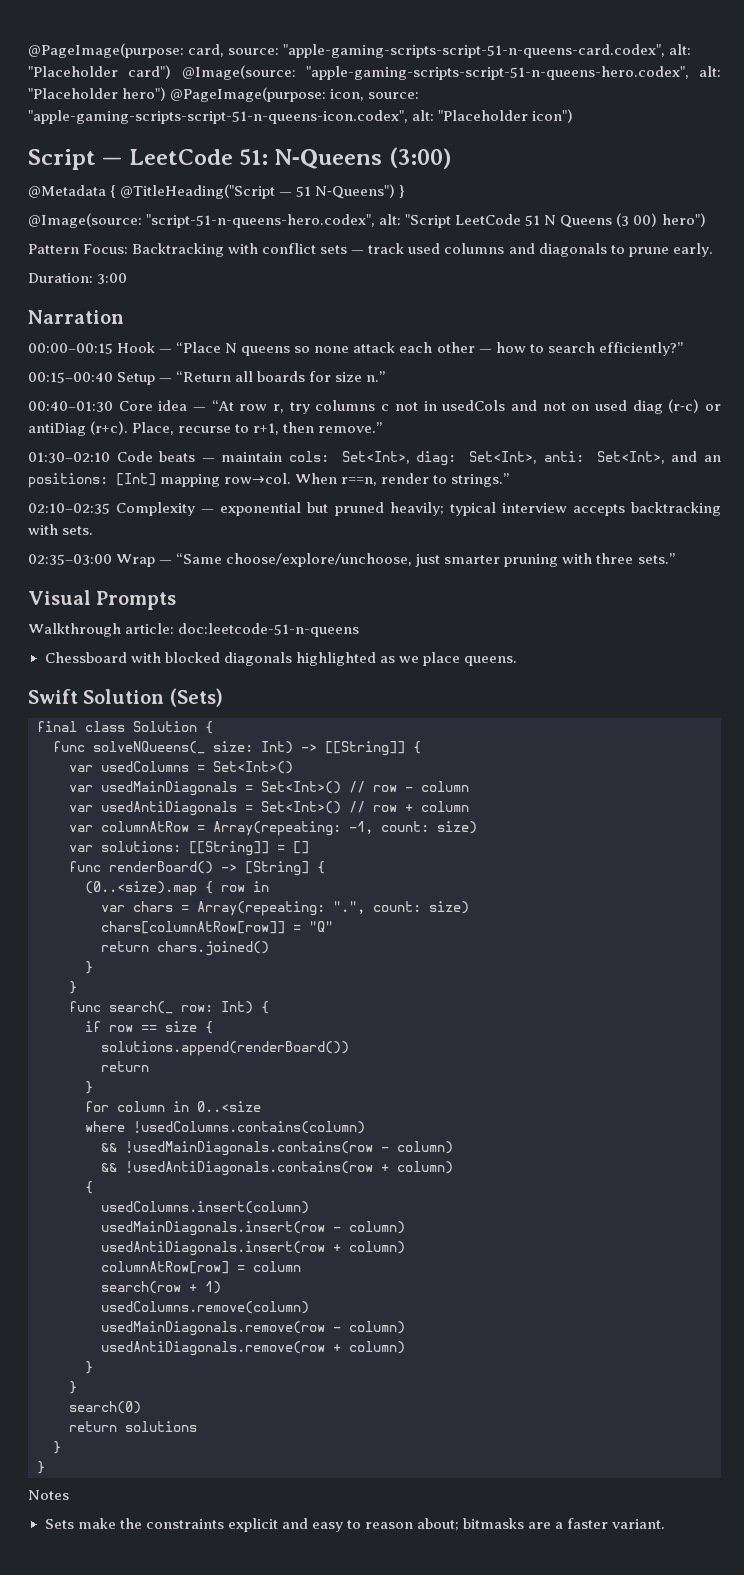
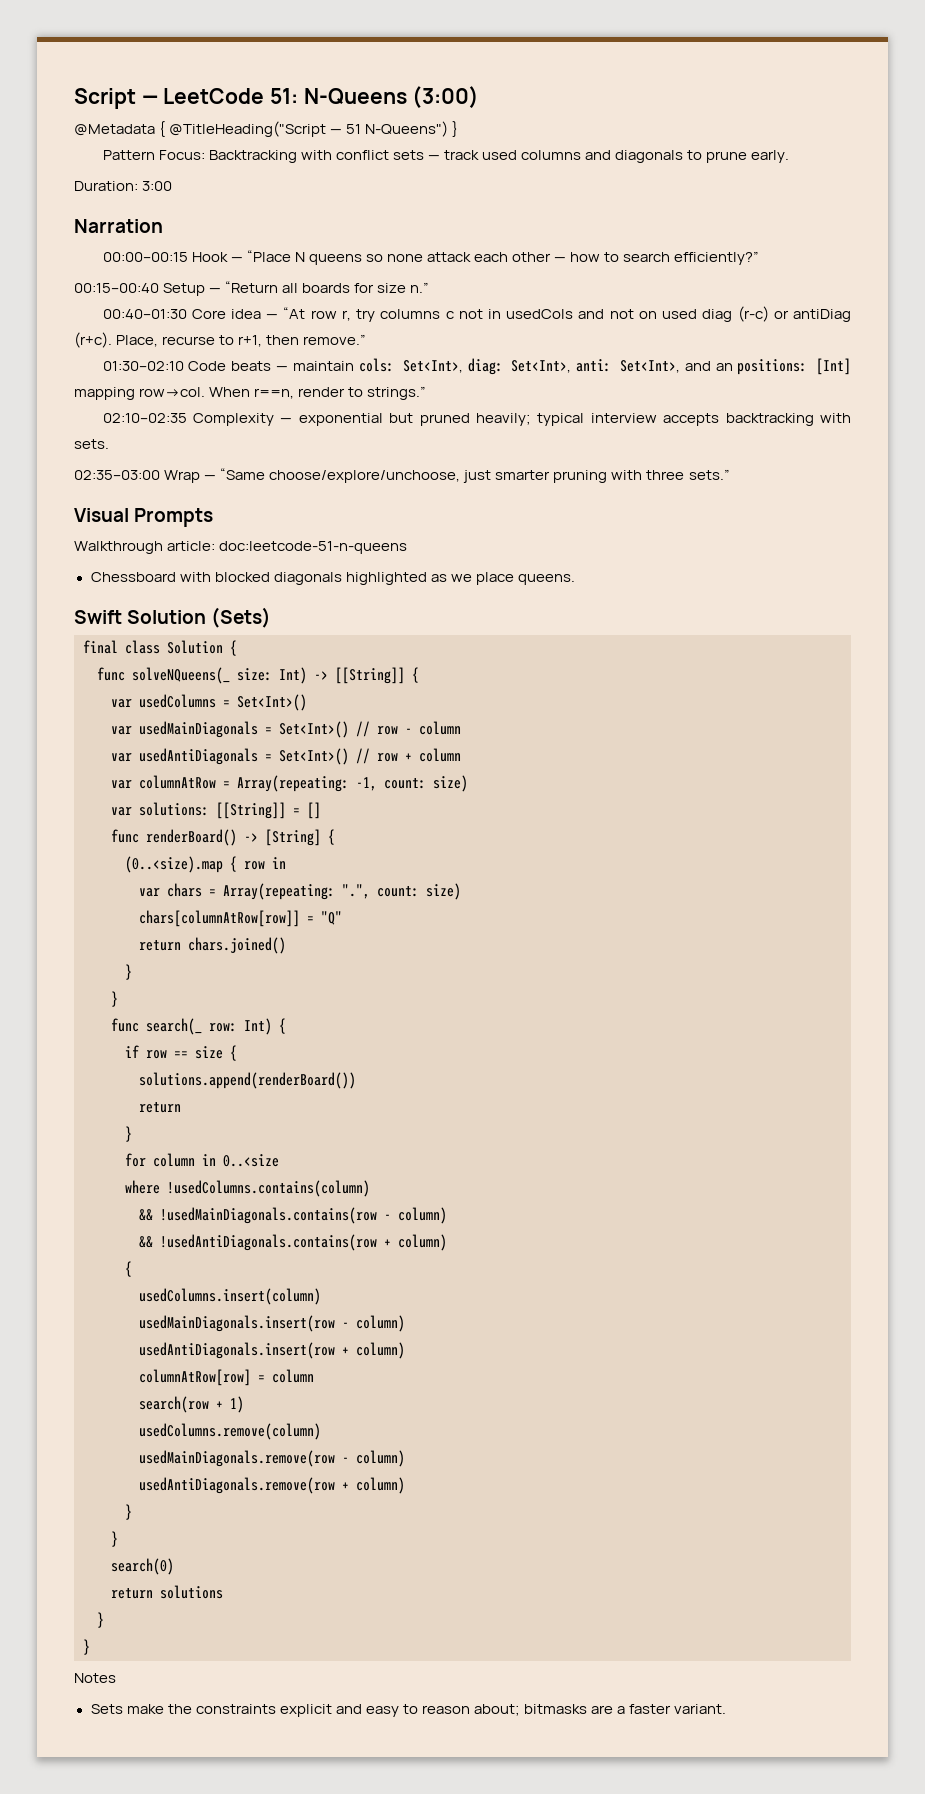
- @PageImage(purpose: card, source: "apple-gaming-scripts-script-51-n-queens-card.codex", alt: "Placeholder card") @Image(source: "apple-gaming-scripts-script-51-n-queens-hero.codex", alt: "Placeholder hero") @PageImage(purpose: icon, source: "apple-gaming-scripts-script-51-n-queens-icon.codex", alt: "Placeholder icon")
- @Image(source: "script-51-n-queens-hero.codex", alt: "Script LeetCode 51 N Queens (3 00) hero")

